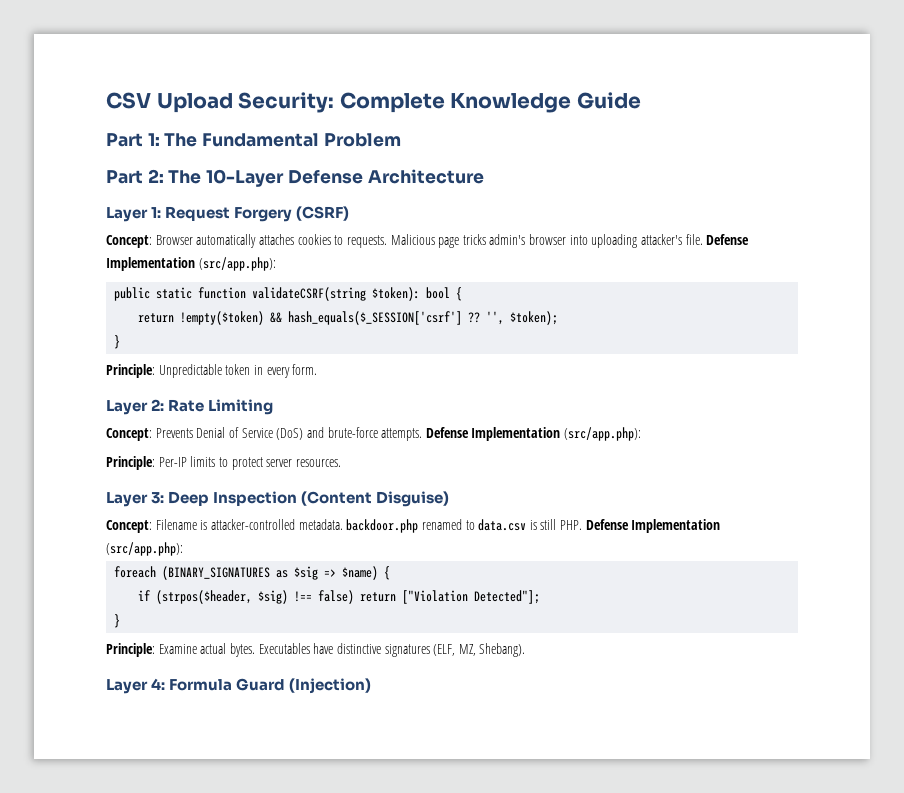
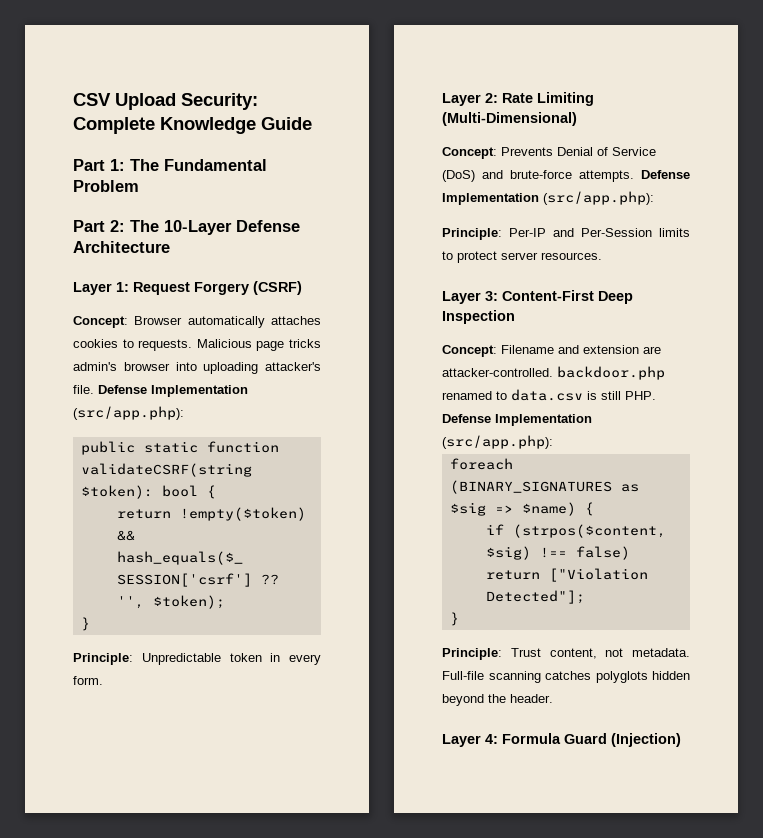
- Layer 2: Rate Limiting
+ Layer 2: Rate Limiting (Multi-Dimensional)
- Principle: Per-IP limits to protect server resources.
+ Principle: Per-IP and Per-Session limits to protect server resources.
- Layer 3: Deep Inspection (Content Disguise)
+ Layer 3: Content-First Deep Inspection
- Concept: Filename is attacker-controlled metadata. backdoor.php renamed to data.csv is still PHP. Defense Implementation (src/app.php):
+ Concept: Filename and extension are attacker-controlled. backdoor.php renamed to data.csv is still PHP. Defense Implementation (src/app.php):
- if (strpos($header, $sig) !== false) return ["Violation Detected"];
+ if (strpos($content, $sig) !== false) return ["Violation Detected"];
- Principle: Examine actual bytes. Executables have distinctive signatures (ELF, MZ, Shebang).
+ Principle: Trust content, not metadata. Full-file scanning catches polyglots hidden beyond the header.

